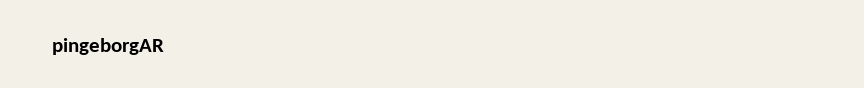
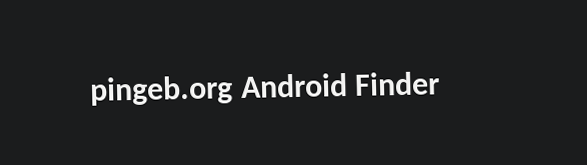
- pingeborgAR
+ pingeb.org Android Finder

